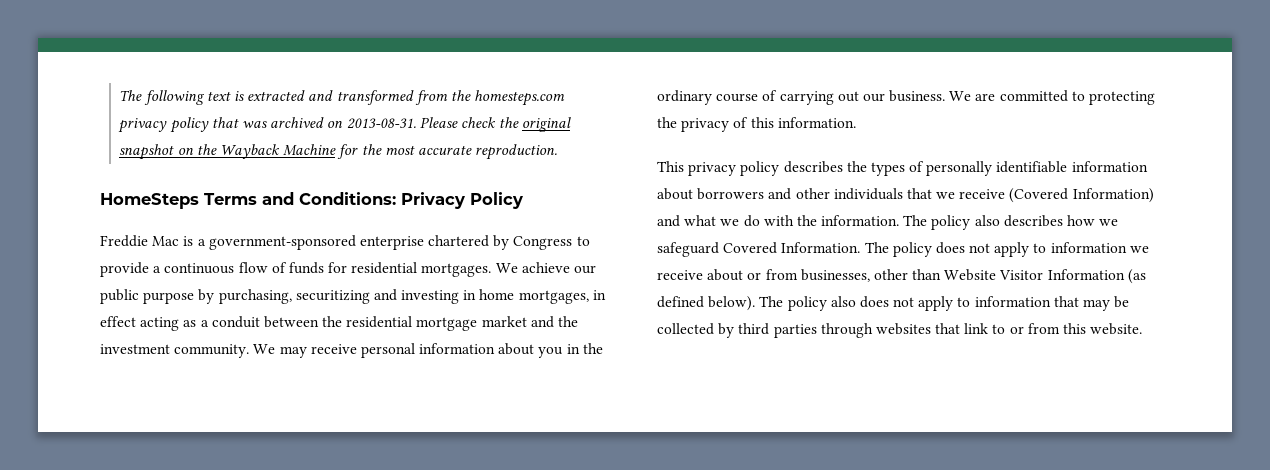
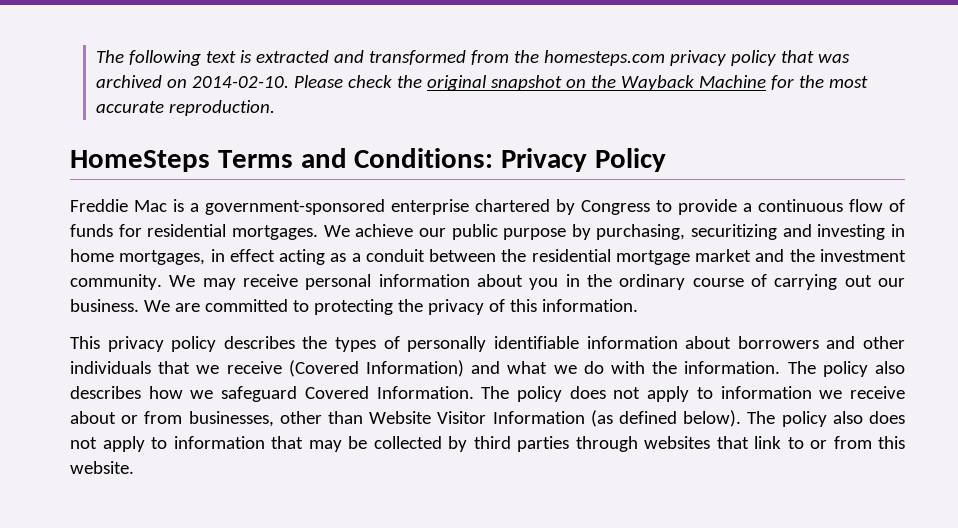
- The following text is extracted and transformed from the homesteps.com privacy policy that was archived on 2013-08-31.
+ The following text is extracted and transformed from the homesteps.com privacy policy that was archived on 2014-02-10.

